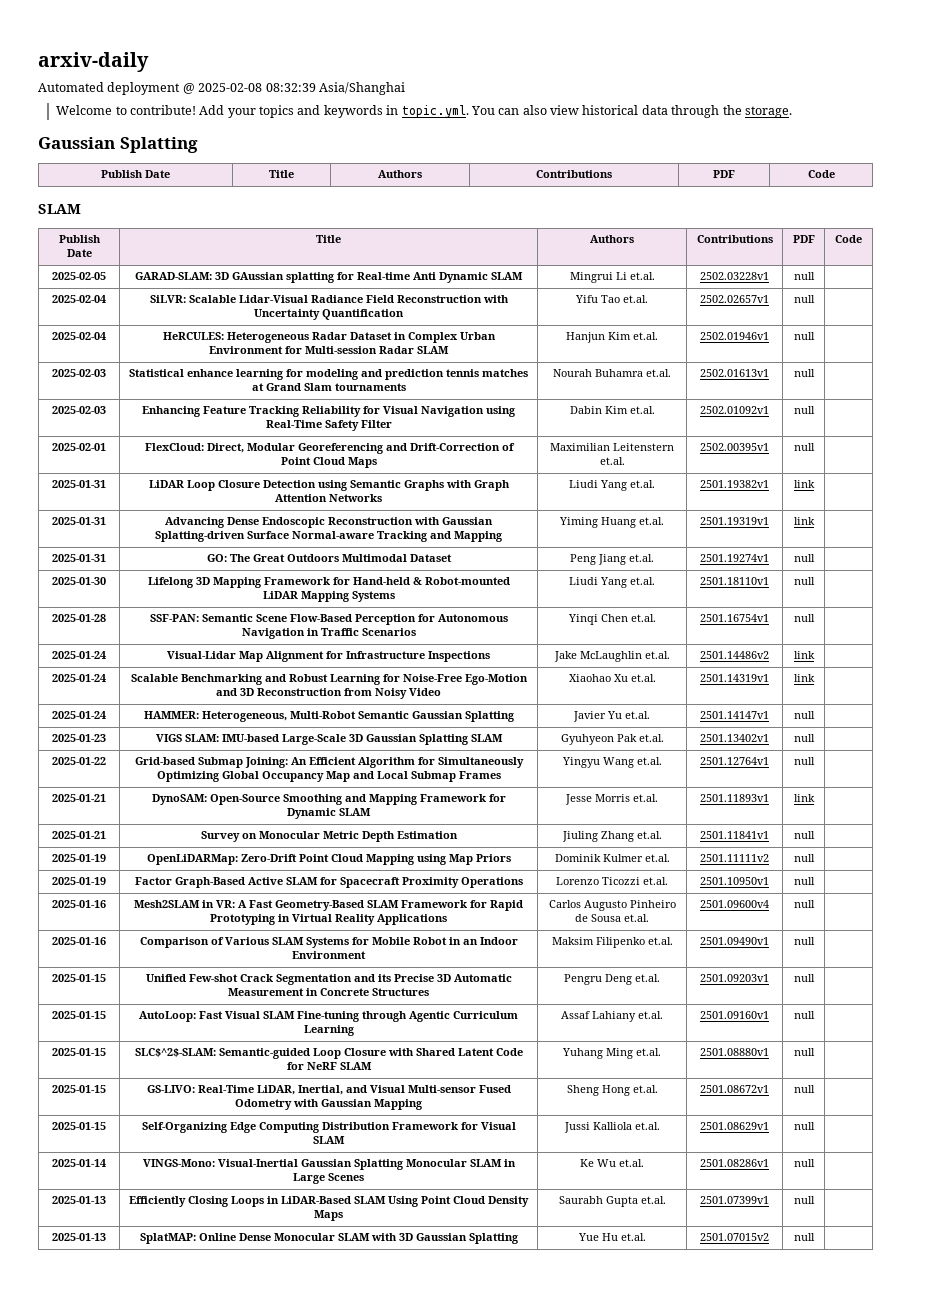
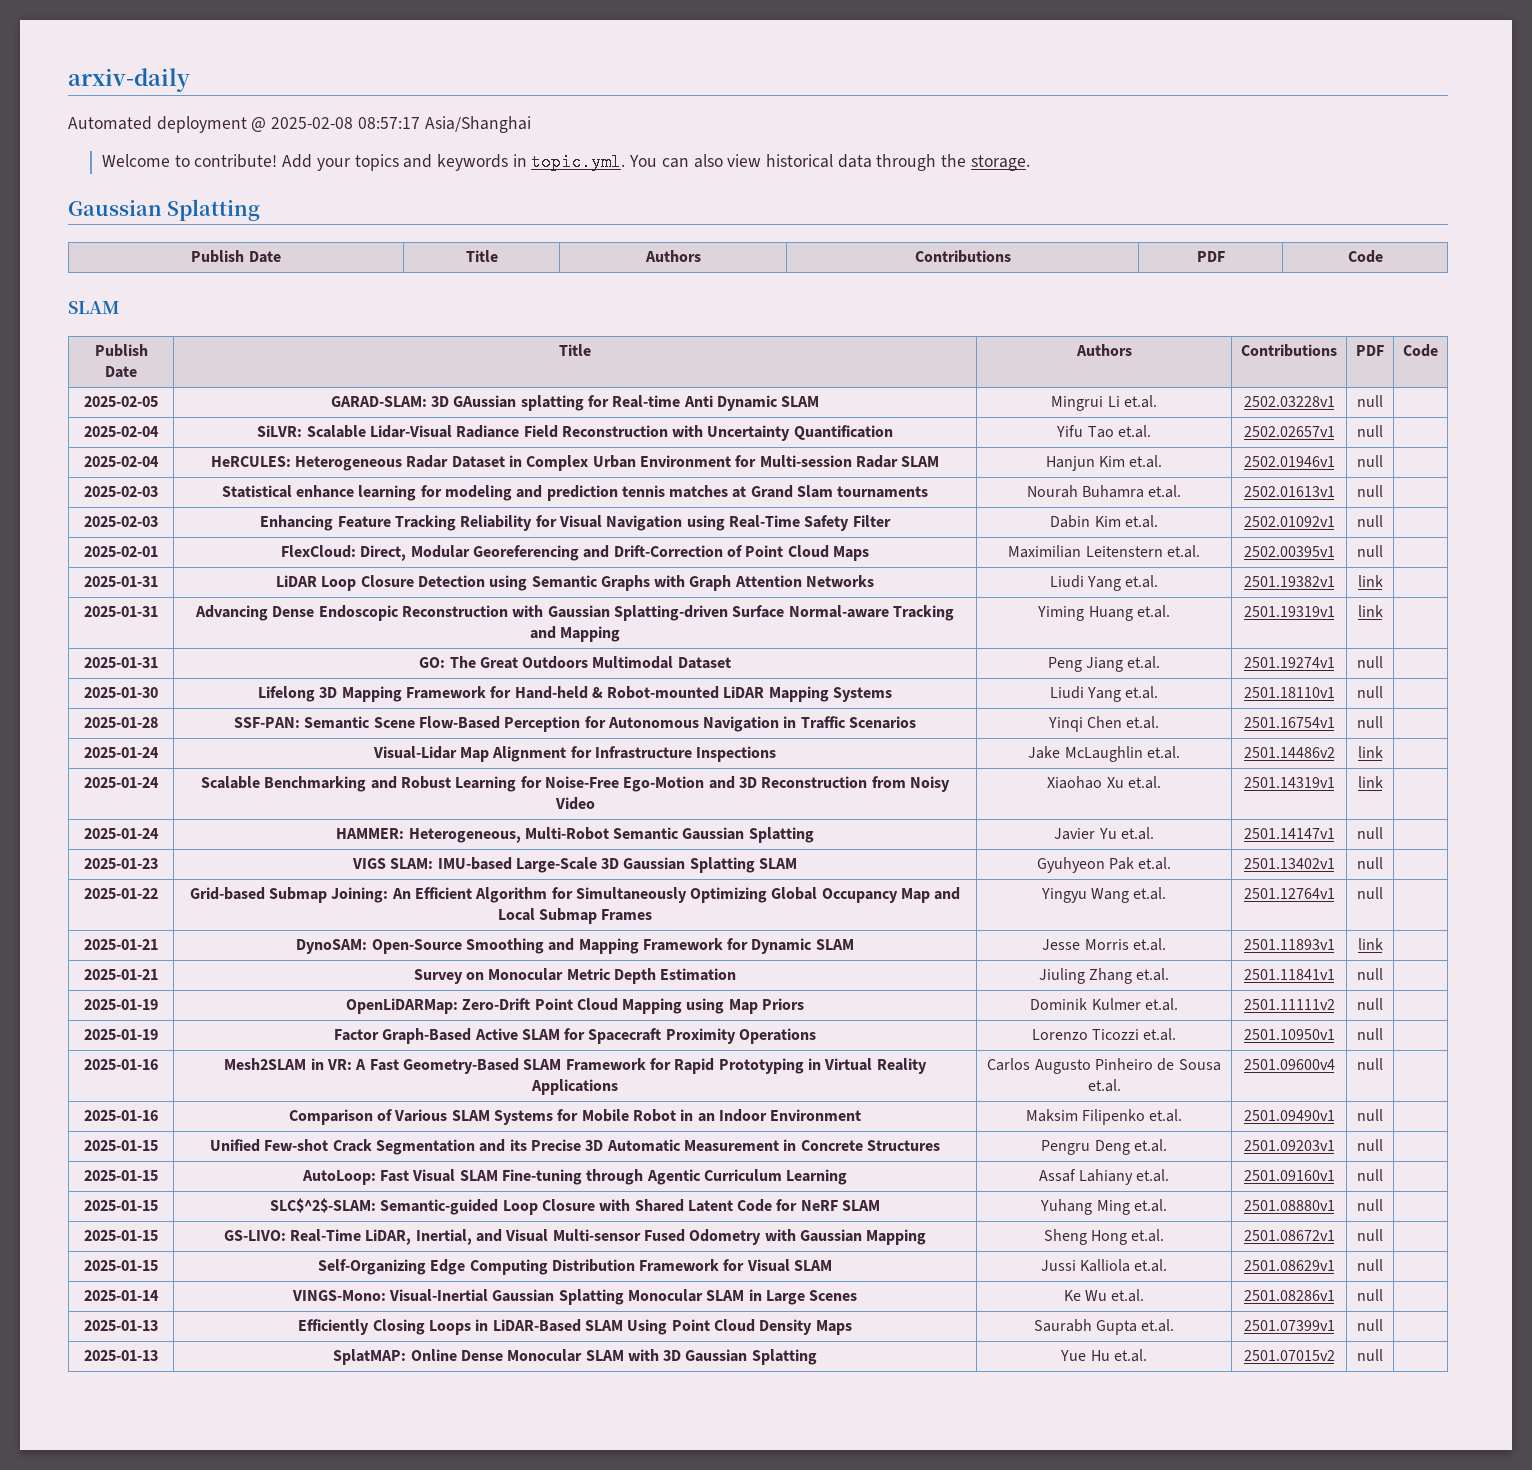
- Automated deployment @ 2025-02-08 08:32:39 Asia/Shanghai
+ Automated deployment @ 2025-02-08 08:57:17 Asia/Shanghai

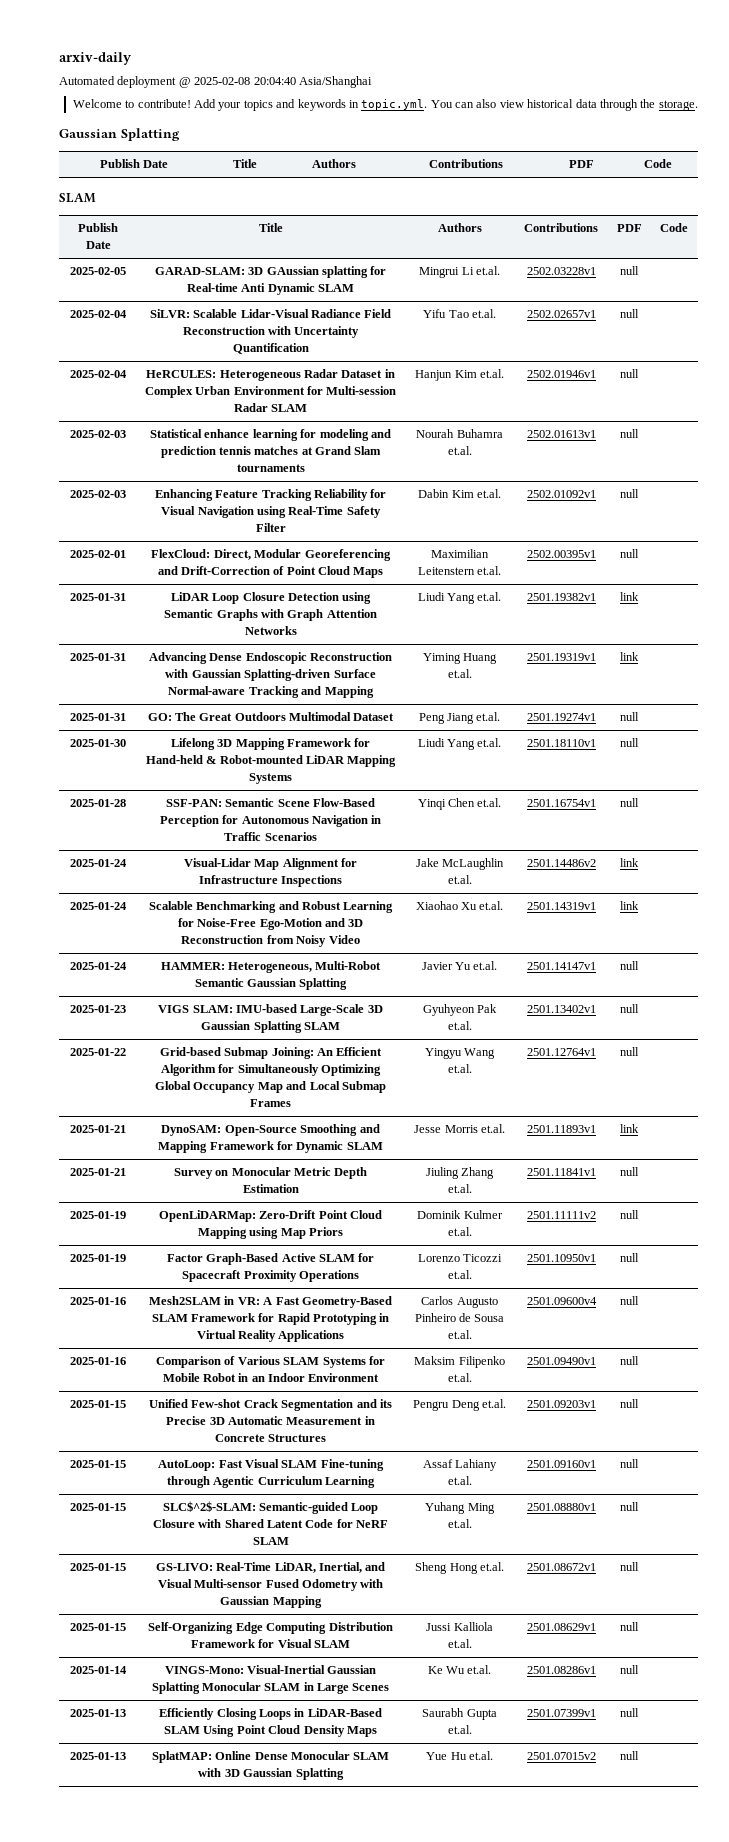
- Automated deployment @ 2025-02-08 08:57:17 Asia/Shanghai
+ Automated deployment @ 2025-02-08 20:04:40 Asia/Shanghai

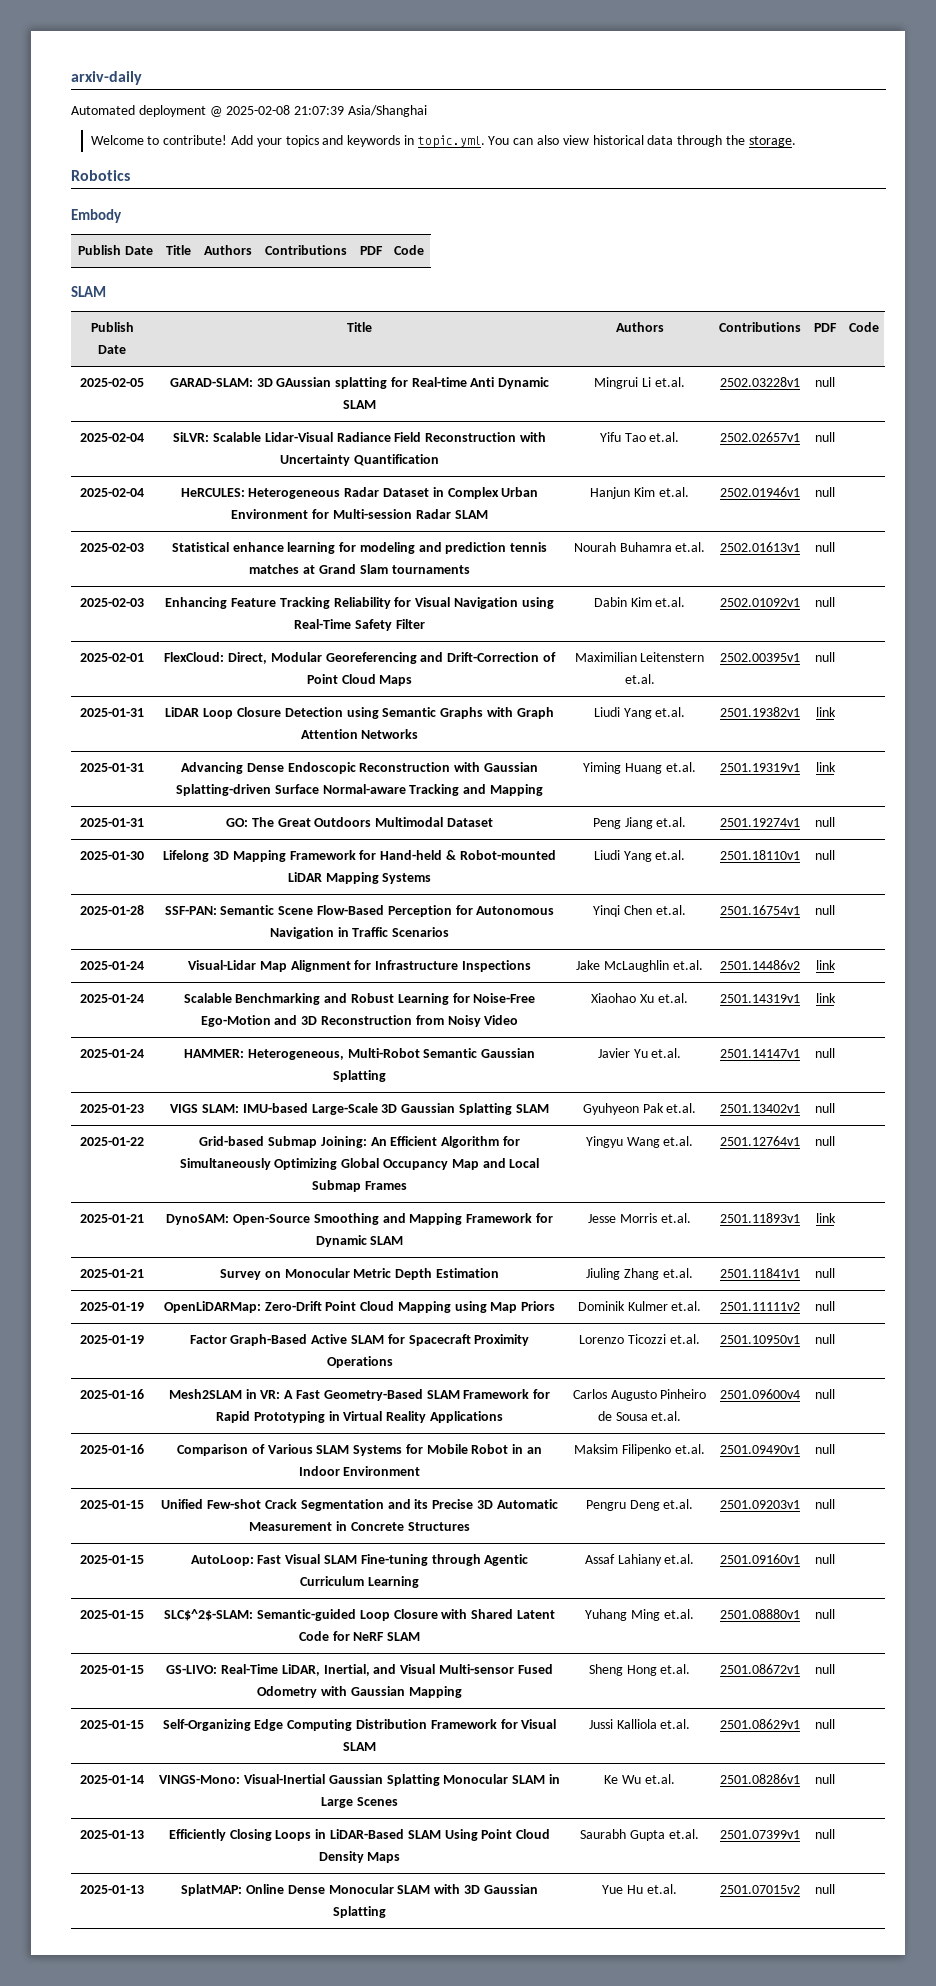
- Automated deployment @ 2025-02-08 20:04:40 Asia/Shanghai
+ Automated deployment @ 2025-02-08 21:07:39 Asia/Shanghai
  Add your topics and keywords in topic.yml. You can also view historical data through the storage.
- Gaussian Splatting
+ Robotics
+ Embody

